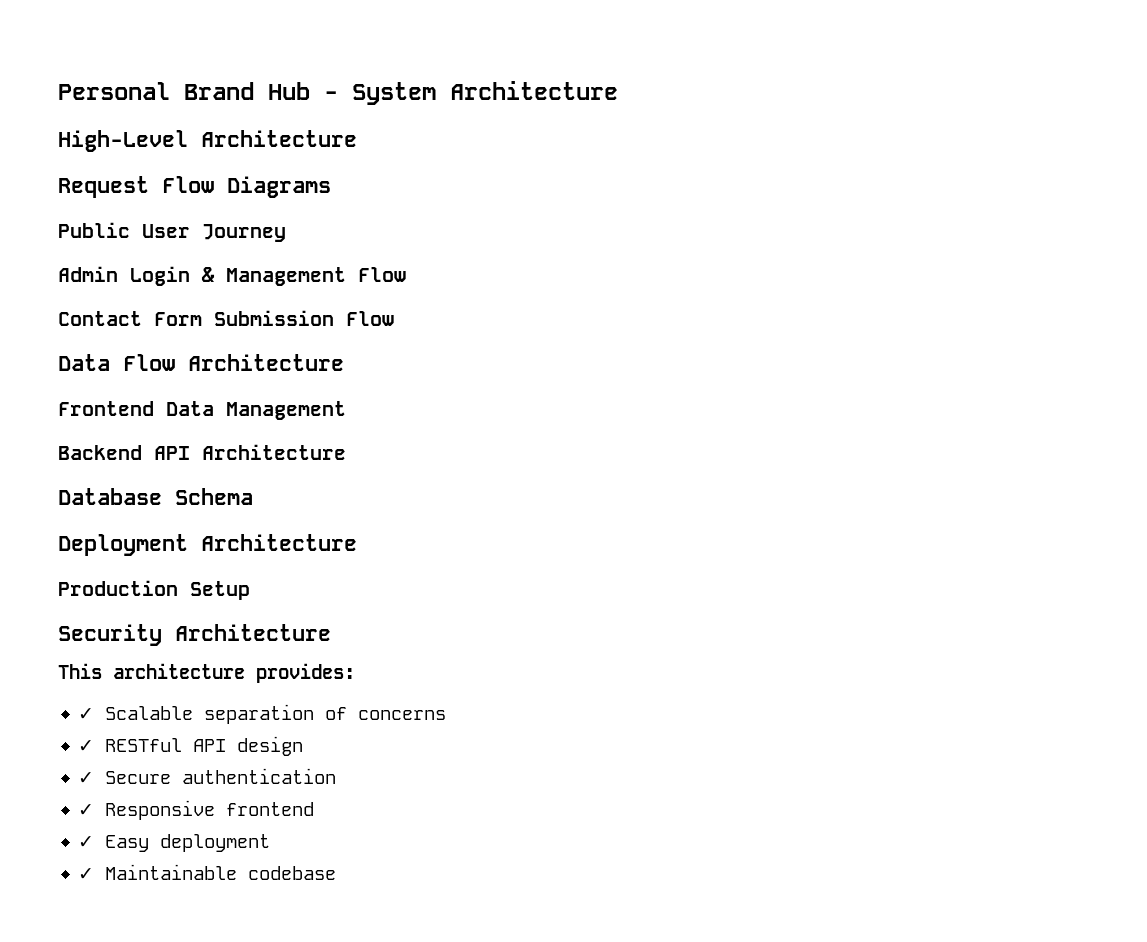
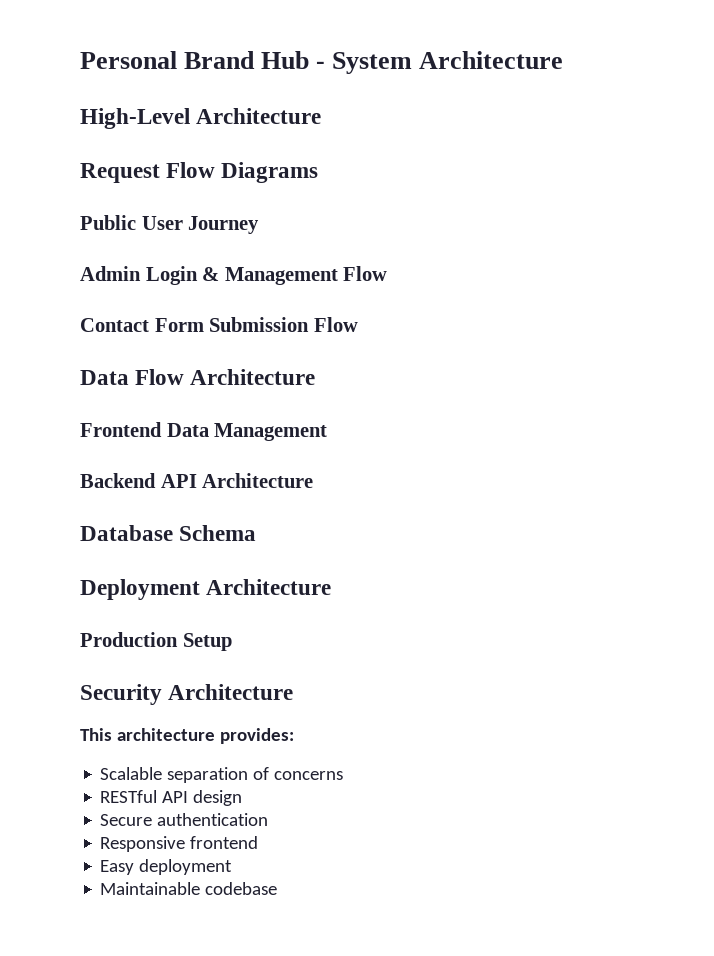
- ✓ Scalable separation of concerns
+ Scalable separation of concerns
- ✓ RESTful API design
+ RESTful API design
- ✓ Secure authentication
+ Secure authentication
- ✓ Responsive frontend
+ Responsive frontend
- ✓ Easy deployment
+ Easy deployment
- ✓ Maintainable codebase
+ Maintainable codebase

